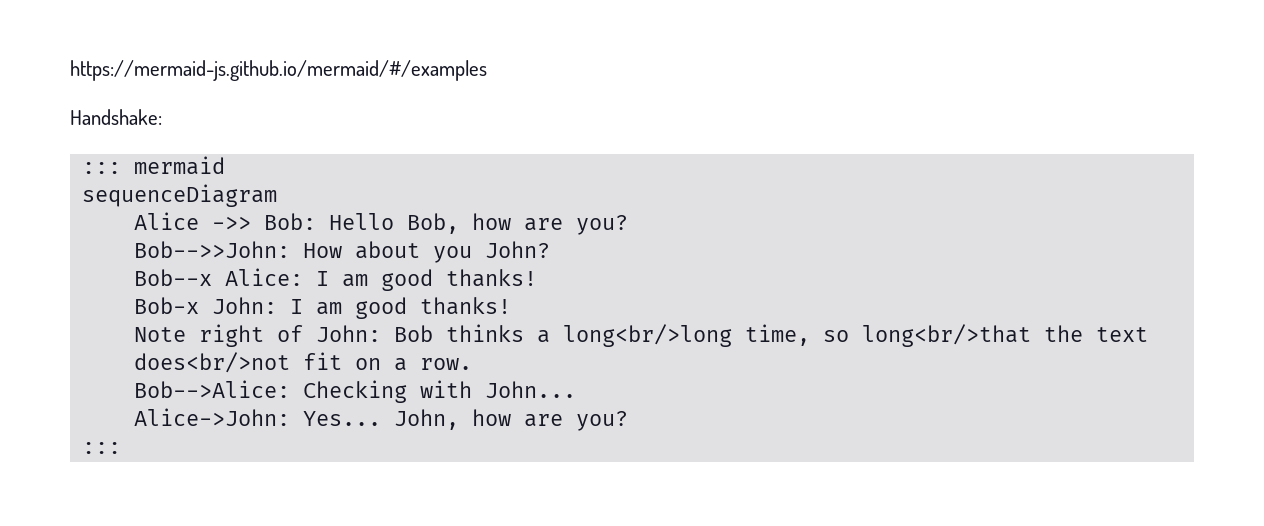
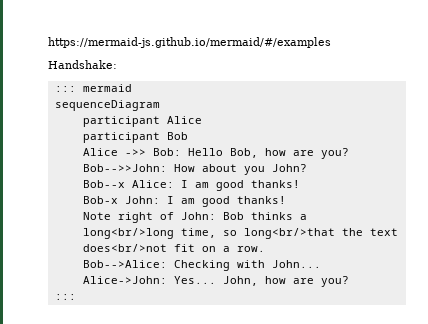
+ participant Alice
+ participant Bob

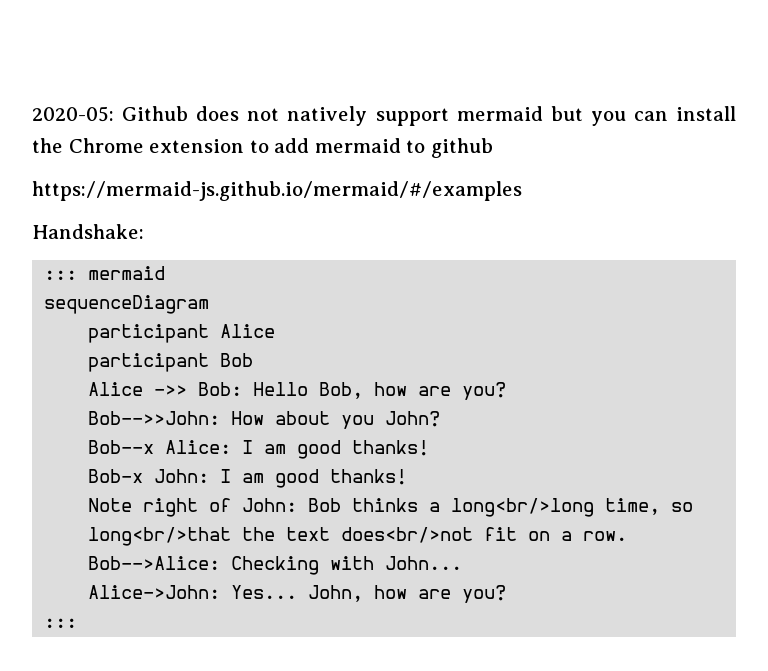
+ 2020-05: Github does not natively support mermaid but you can install the Chrome extension to add mermaid to github

